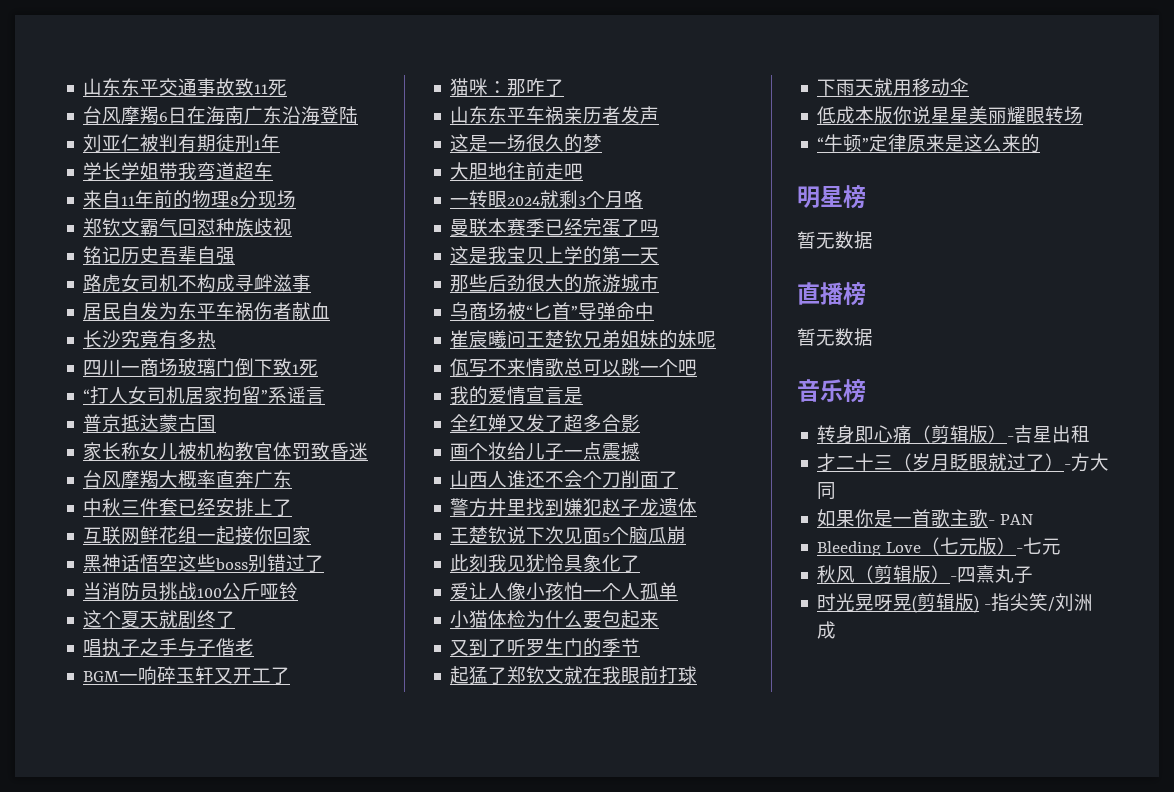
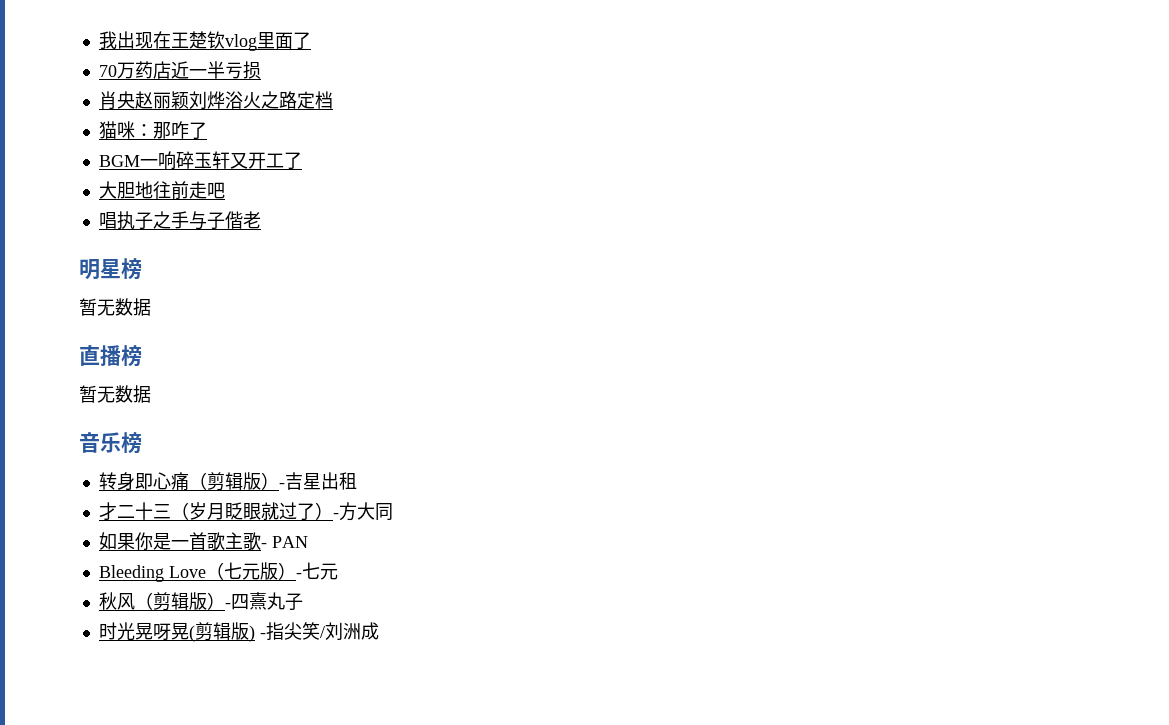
- 山东东平交通事故致11死
- 台风摩羯6日在海南广东沿海登陆
- 刘亚仁被判有期徒刑1年
- 学长学姐带我弯道超车
- 来自11年前的物理8分现场
- 郑钦文霸气回怼种族歧视
- 铭记历史吾辈自强
- 路虎女司机不构成寻衅滋事
- 居民自发为东平车祸伤者献血
- 长沙究竟有多热
- 四川一商场玻璃门倒下致1死
- “打人女司机居家拘留”系谣言
- 普京抵达蒙古国
- 家长称女儿被机构教官体罚致昏迷
- 台风摩羯大概率直奔广东
- 中秋三件套已经安排上了
- 互联网鲜花组一起接你回家
- 黑神话悟空这些boss别错过了
- 当消防员挑战100公斤哑铃
- 这个夏天就剧终了
- 唱执子之手与子偕老
+ 我出现在王楚钦vlog里面了
+ 70万药店近一半亏损
+ 肖央赵丽颖刘烨浴火之路定档
+ 猫咪：那咋了
- 猫咪：那咋了
- 山东东平车祸亲历者发声
- 这是一场很久的梦
  大胆地往前走吧
- 一转眼2024就剩3个月咯
- 曼联本赛季已经完蛋了吗
- 这是我宝贝上学的第一天
- 那些后劲很大的旅游城市
- 乌商场被“匕首”导弹命中
- 崔宸曦问王楚钦兄弟姐妹的妹呢
- 佤写不来情歌总可以跳一个吧
- 我的爱情宣言是
- 全红婵又发了超多合影
- 画个妆给儿子一点震撼
- 山西人谁还不会个刀削面了
- 警方井里找到嫌犯赵子龙遗体
- 王楚钦说下次见面5个脑瓜崩
- 此刻我见犹怜具象化了
- 爱让人像小孩怕一个人孤单
- 小猫体检为什么要包起来
- 又到了听罗生门的季节
- 起猛了郑钦文就在我眼前打球
- 下雨天就用移动伞
- 低成本版你说星星美丽耀眼转场
- “牛顿”定律原来是这么来的
+ 唱执子之手与子偕老

